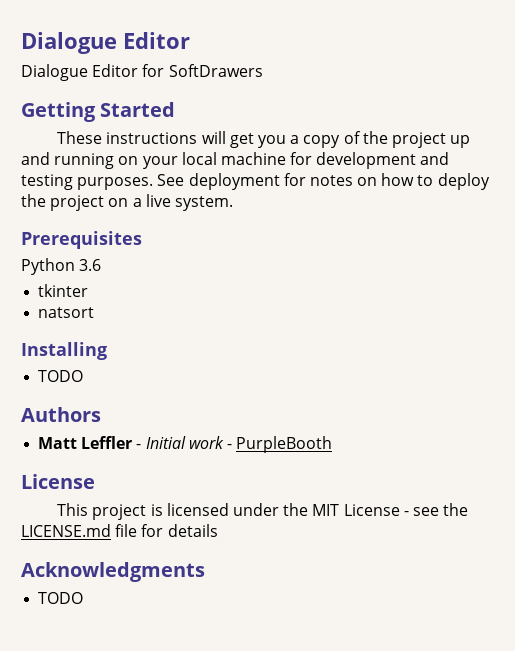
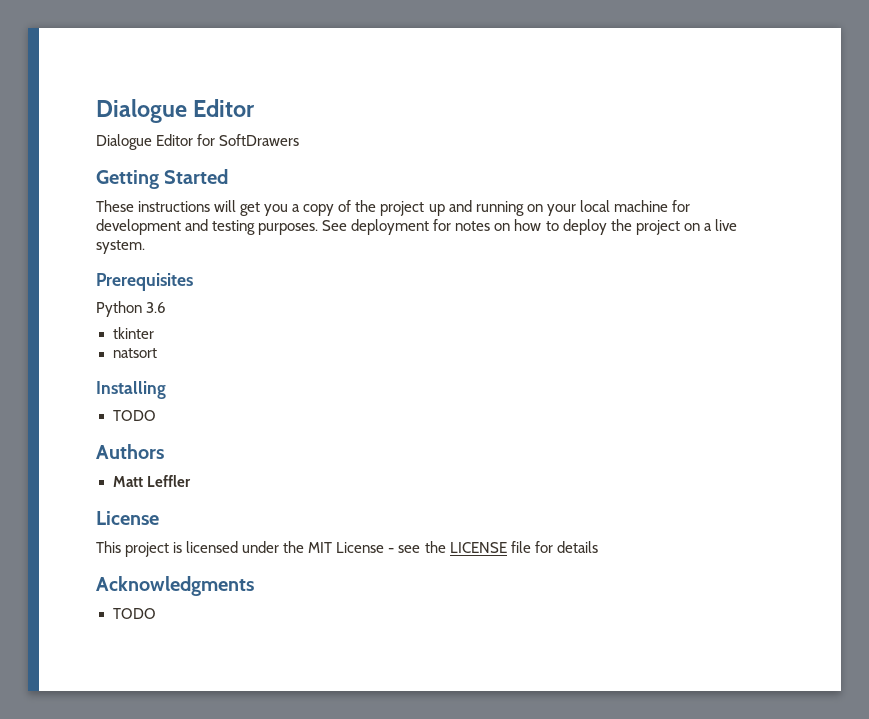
- Matt Leffler - Initial work - PurpleBooth
+ Matt Leffler
- This project is licensed under the MIT License - see the LICENSE.md file for details
+ This project is licensed under the MIT License - see the LICENSE file for details

